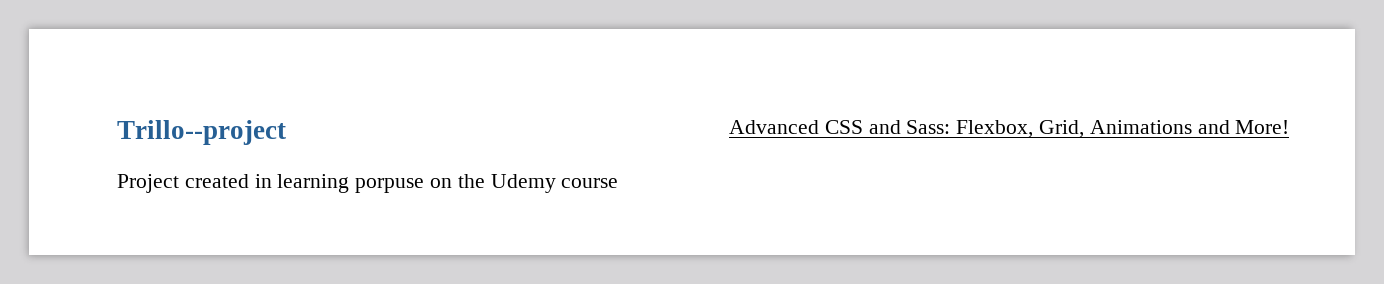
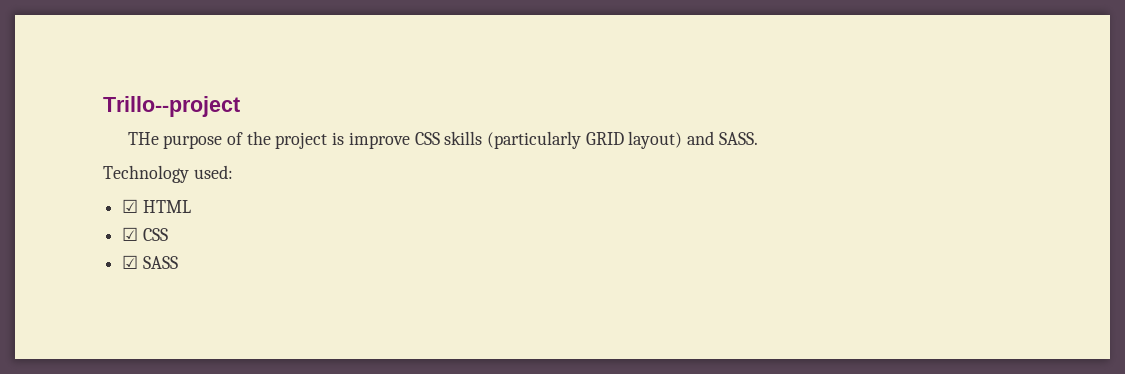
- Project created in learning porpuse on the Udemy course Advanced CSS and Sass: Flexbox, Grid, Animations and More!
+ THe purpose of the project is improve CSS skills (particularly GRID layout) and SASS.
+ Technology used:
+ ☑ HTML
+ ☑ CSS
+ ☑ SASS

